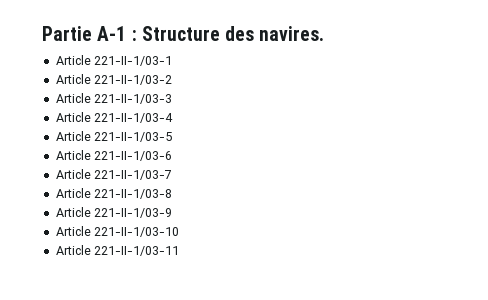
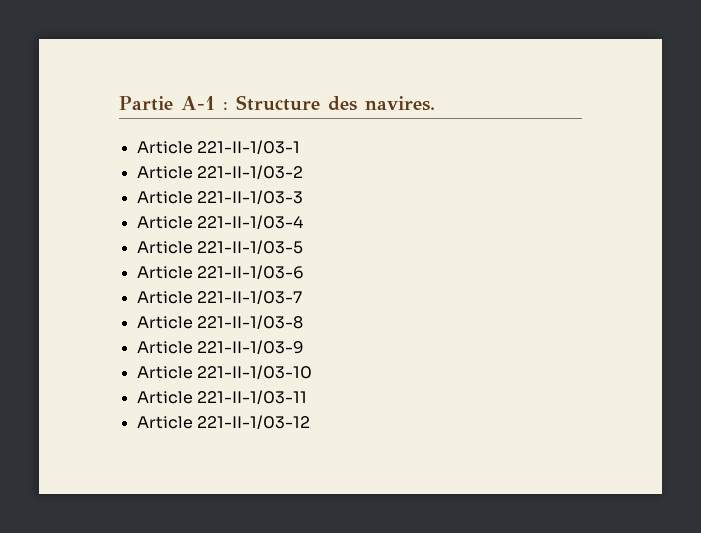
+ Article 221-II-1/03-12

